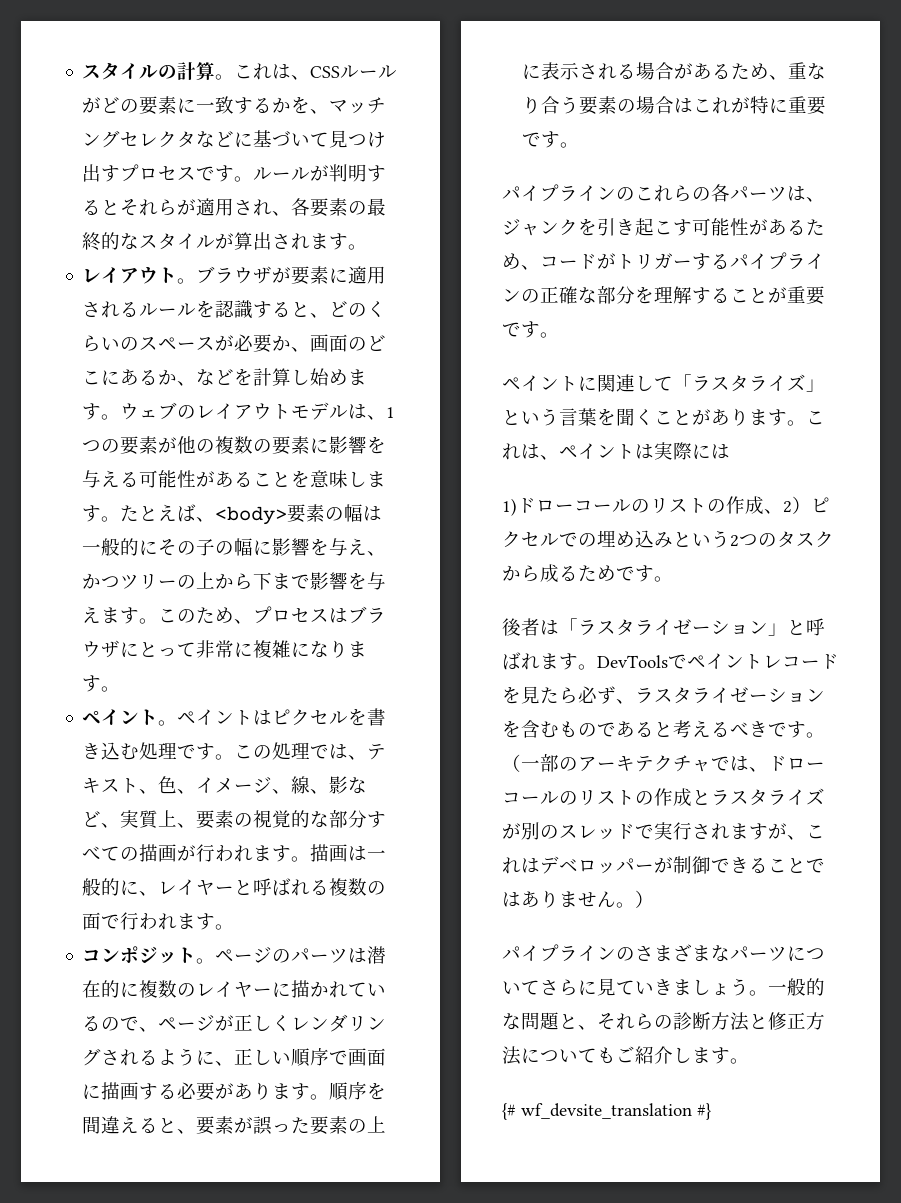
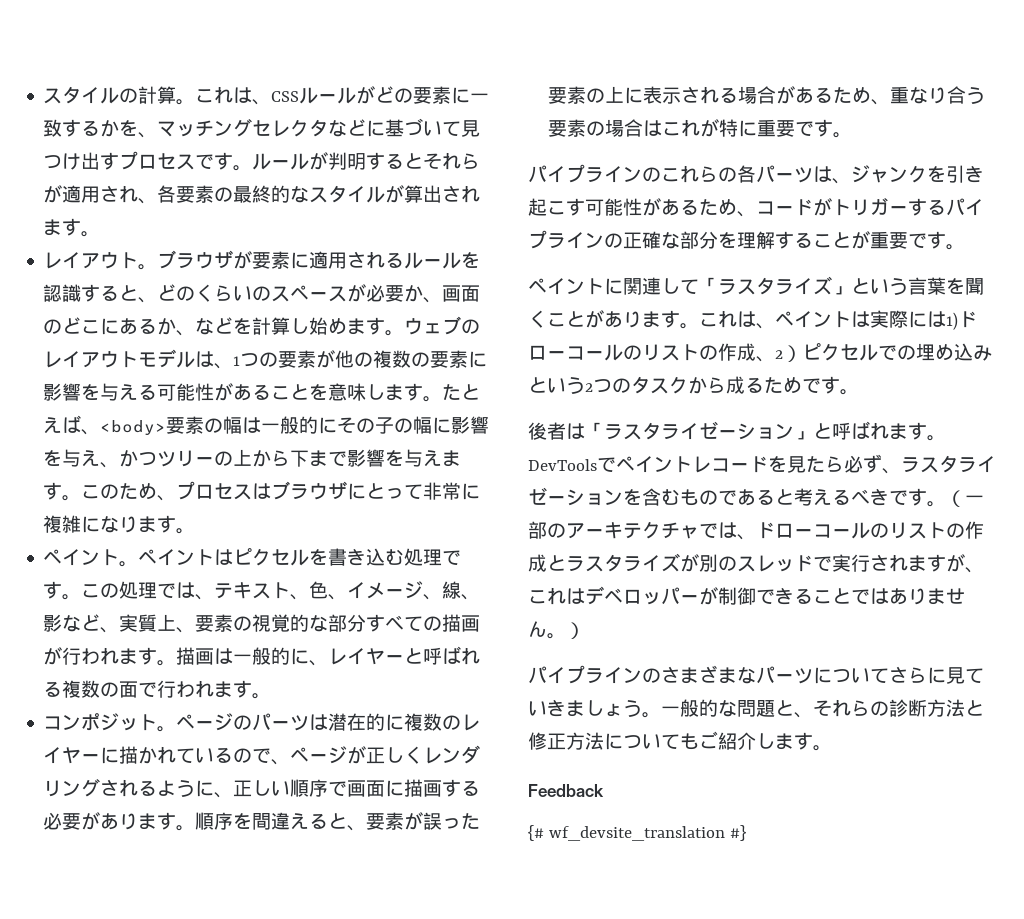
- これは、ペイントは実際には
- 1)ドローコールのリストの作成、2）ピクセルでの埋め込みという2つのタスクから成るためです。
+ これは、ペイントは実際には1)ドローコールのリストの作成、2）ピクセルでの埋め込みという2つのタスクから成るためです。
+ Feedback

